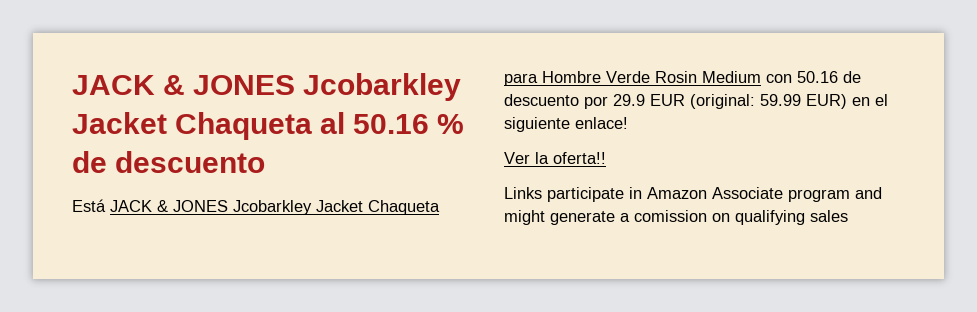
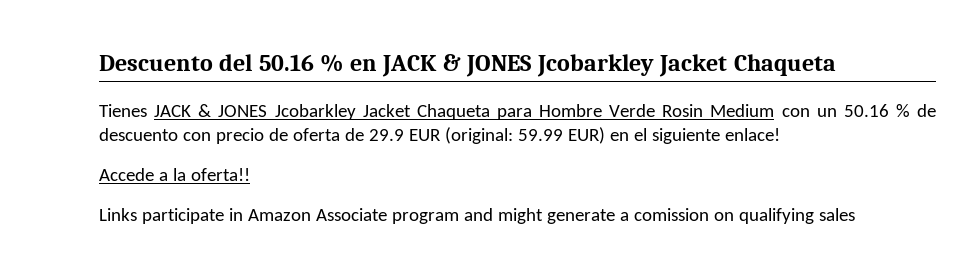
- JACK & JONES Jcobarkley Jacket Chaqueta al 50.16 % de descuento
- Está JACK & JONES Jcobarkley Jacket Chaqueta para Hombre Verde Rosin Medium con 50.16 de descuento por 29.9 EUR (original: 59.99 EUR) en el siguiente enlace!
+ Descuento del 50.16 % en JACK & JONES Jcobarkley Jacket Chaqueta
+ Tienes JACK & JONES Jcobarkley Jacket Chaqueta para Hombre Verde Rosin Medium con un 50.16 % de descuento con precio de oferta de 29.9 EUR (original: 59.99 EUR) en el siguiente enlace!
- Ver la oferta!!
+ Accede a la oferta!!

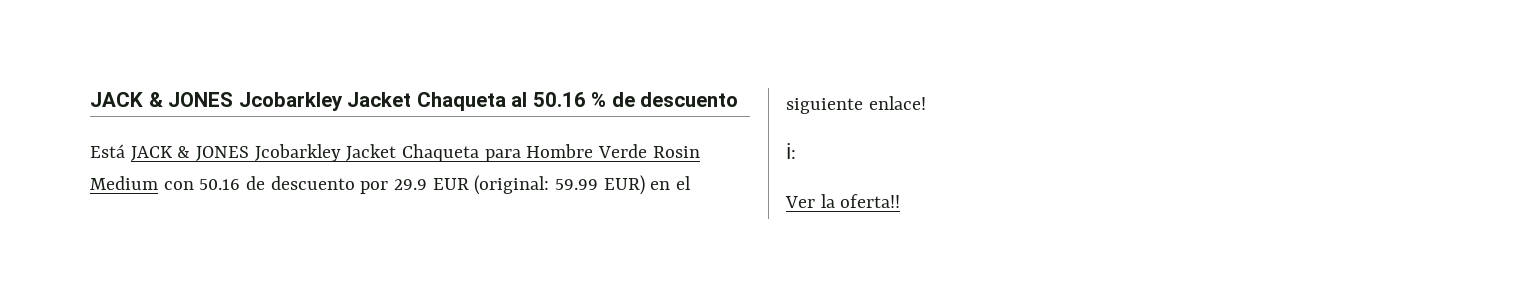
- Descuento del 50.16 % en JACK & JONES Jcobarkley Jacket Chaqueta
- Tienes JACK & JONES Jcobarkley Jacket Chaqueta para Hombre Verde Rosin Medium con un 50.16 % de descuento con precio de oferta de 29.9 EUR (original: 59.99 EUR) en el siguiente enlace!
+ JACK & JONES Jcobarkley Jacket Chaqueta al 50.16 % de descuento
+ Está JACK & JONES Jcobarkley Jacket Chaqueta para Hombre Verde Rosin Medium con 50.16 de descuento por 29.9 EUR (original: 59.99 EUR) en el siguiente enlace!
- Accede a la oferta!!
+ ℹ:
+ Ver la oferta!!
- Links participate in Amazon Associate program and might generate a comission on qualifying sales

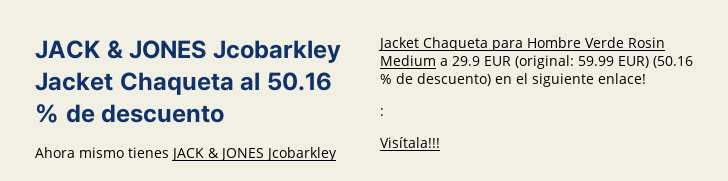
- Está JACK & JONES Jcobarkley Jacket Chaqueta para Hombre Verde Rosin Medium con 50.16 de descuento por 29.9 EUR (original: 59.99 EUR) en el siguiente enlace!
+ Ahora mismo tienes JACK & JONES Jcobarkley Jacket Chaqueta para Hombre Verde Rosin Medium a 29.9 EUR (original: 59.99 EUR) (50.16 % de descuento) en el siguiente enlace!
- ℹ:
- Ver la oferta!!
+ :
+ Visítala!!!

